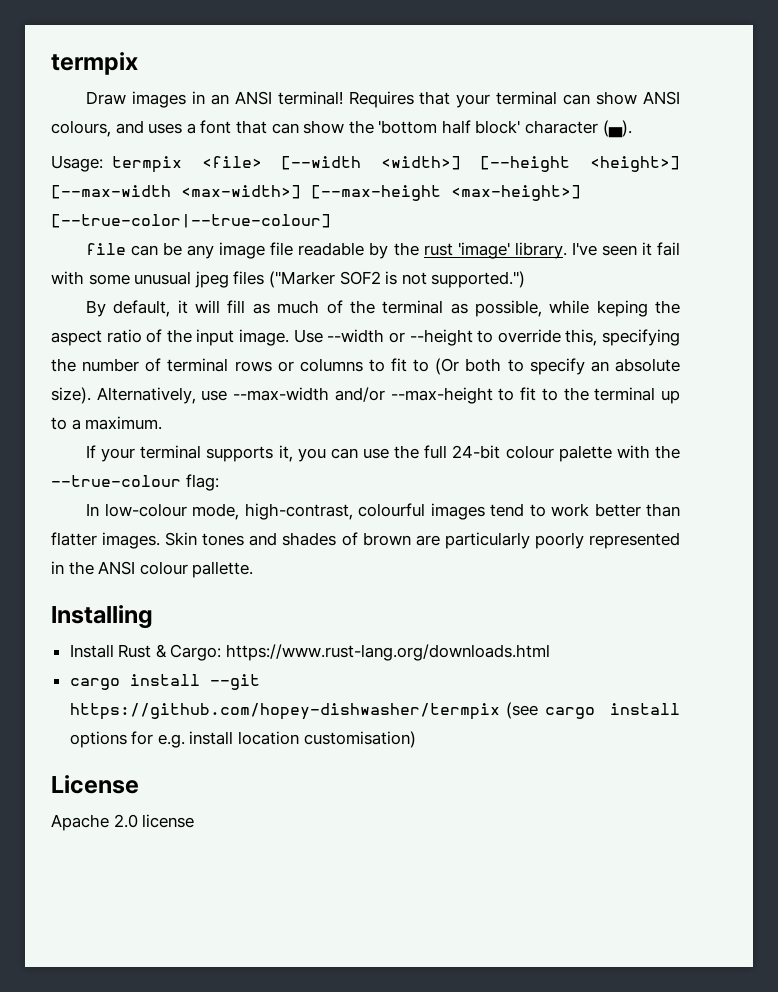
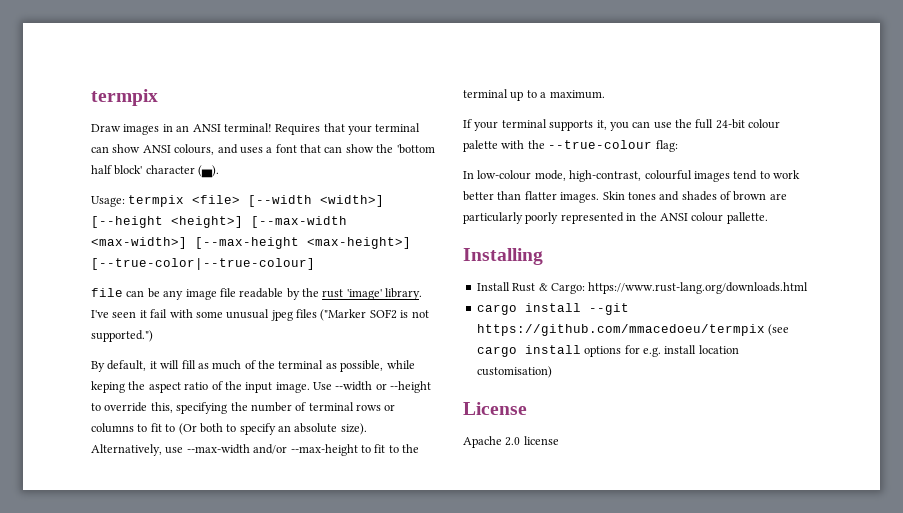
- cargo install --git https://github.com/hopey-dishwasher/termpix (see cargo install options for e.g. install location customisation)
+ cargo install --git https://github.com/mmacedoeu/termpix (see cargo install options for e.g. install location customisation)

